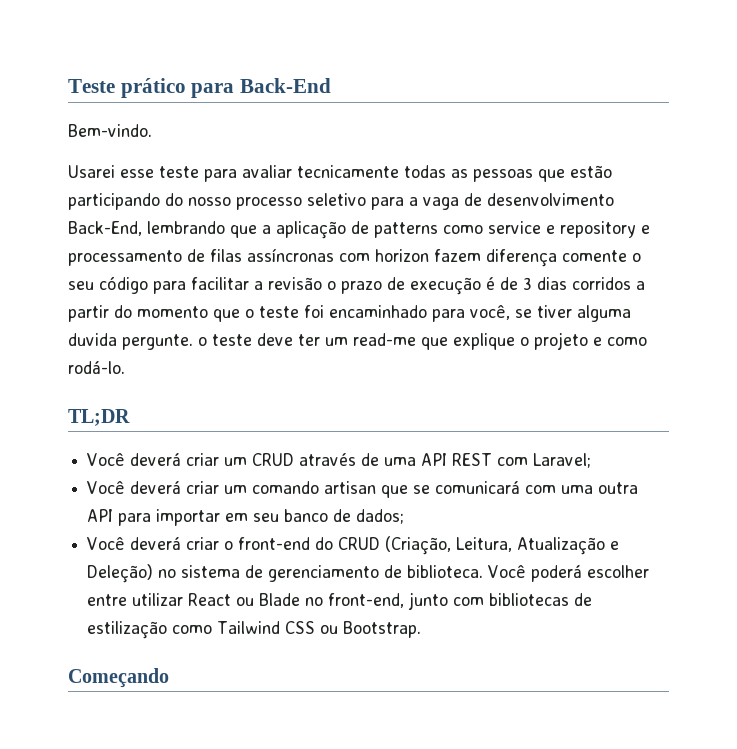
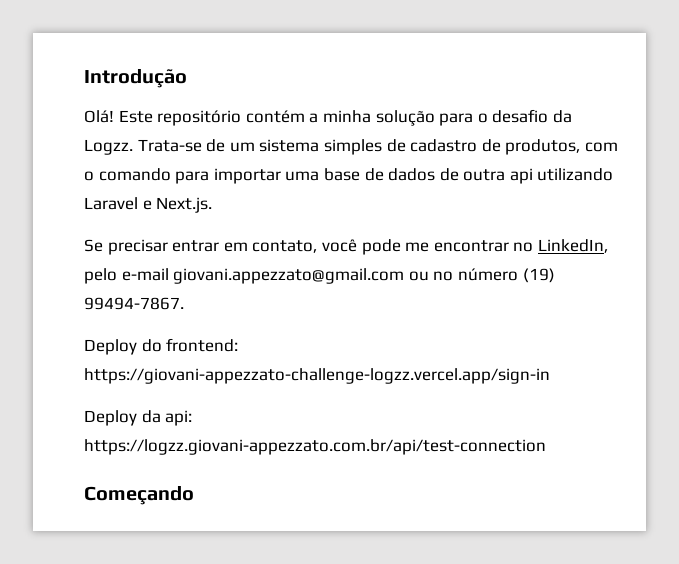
- Teste prático para Back-End
- Bem-vindo.
- Usarei esse teste para avaliar tecnicamente todas as pessoas que estão participando do nosso processo seletivo para a vaga de desenvolvimento Back-End, lembrando que a aplicação de patterns como service e repository e processamento de filas assíncronas com horizon fazem diferença comente o seu código para facilitar a revisão o prazo de execução é de 3 dias corridos a partir do momento que o teste foi encaminhado para você, se tiver alguma duvida pergunte. o teste deve ter um read-me que explique o projeto e como rodá-lo.
- TL;DR
- Você deverá criar um CRUD através de uma API REST com Laravel;
- Você deverá criar um comando artisan que se comunicará com uma outra API para importar em seu banco de dados;
- Você deverá criar o front-end do CRUD (Criação, Leitura, Atualização e Deleção) no sistema de gerenciamento de biblioteca. Você poderá escolher entre utilizar React ou Blade no front-end, junto com bibliotecas de estilização como Tailwind CSS ou Bootstrap.
+ Introdução
+ Olá! Este repositório contém a minha solução para o desafio da Logzz. Trata-se de um sistema simples de cadastro de produtos, com o comando para importar uma base de dados de outra api utilizando Laravel e Next.js.
+ Se precisar entrar em contato, você pode me encontrar no LinkedIn, pelo e-mail giovani.appezzato@gmail.com ou no número (19) 99494-7867.
+ Deploy do frontend: https://giovani-appezzato-challenge-logzz.vercel.app/sign-in
+ Deploy da api: https://logzz.giovani-appezzato.com.br/api/test-connection

